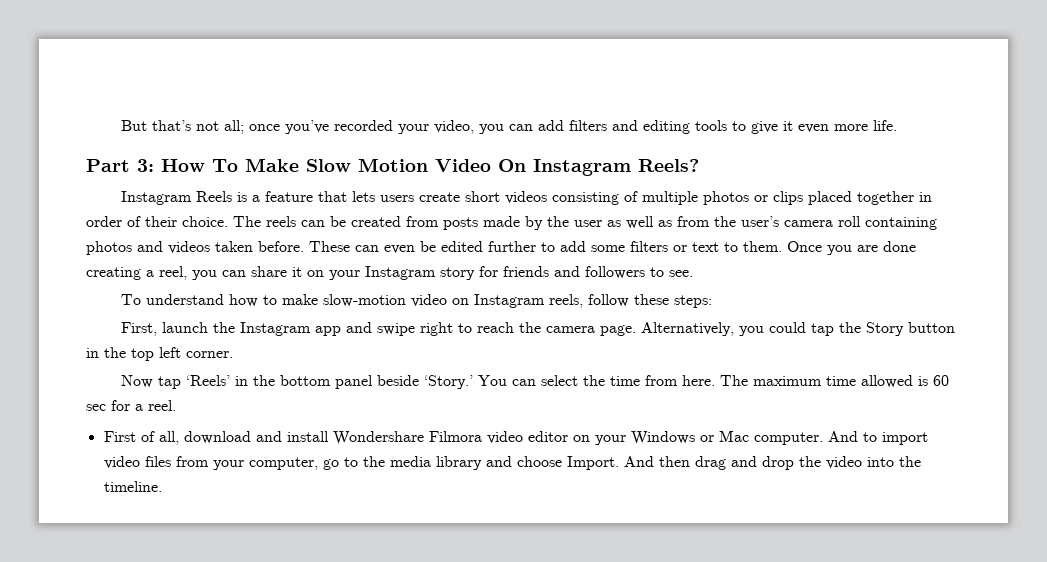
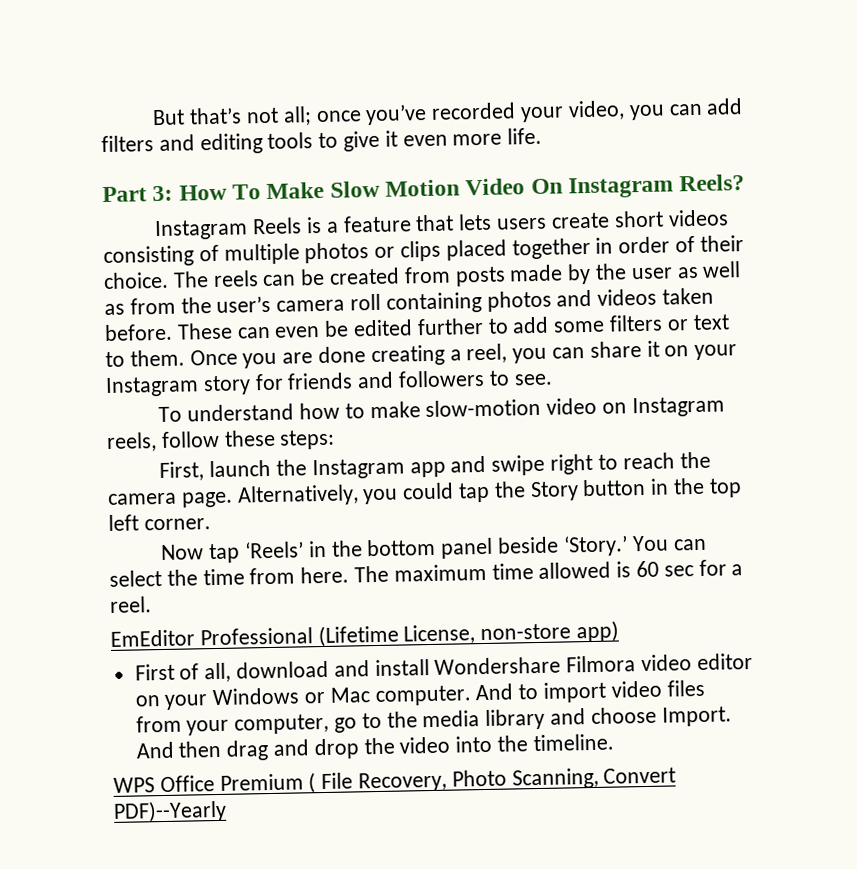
+ EmEditor Professional (Lifetime License, non-store app)
+ WPS Office Premium ( File Recovery, Photo Scanning, Convert PDF)--Yearly

